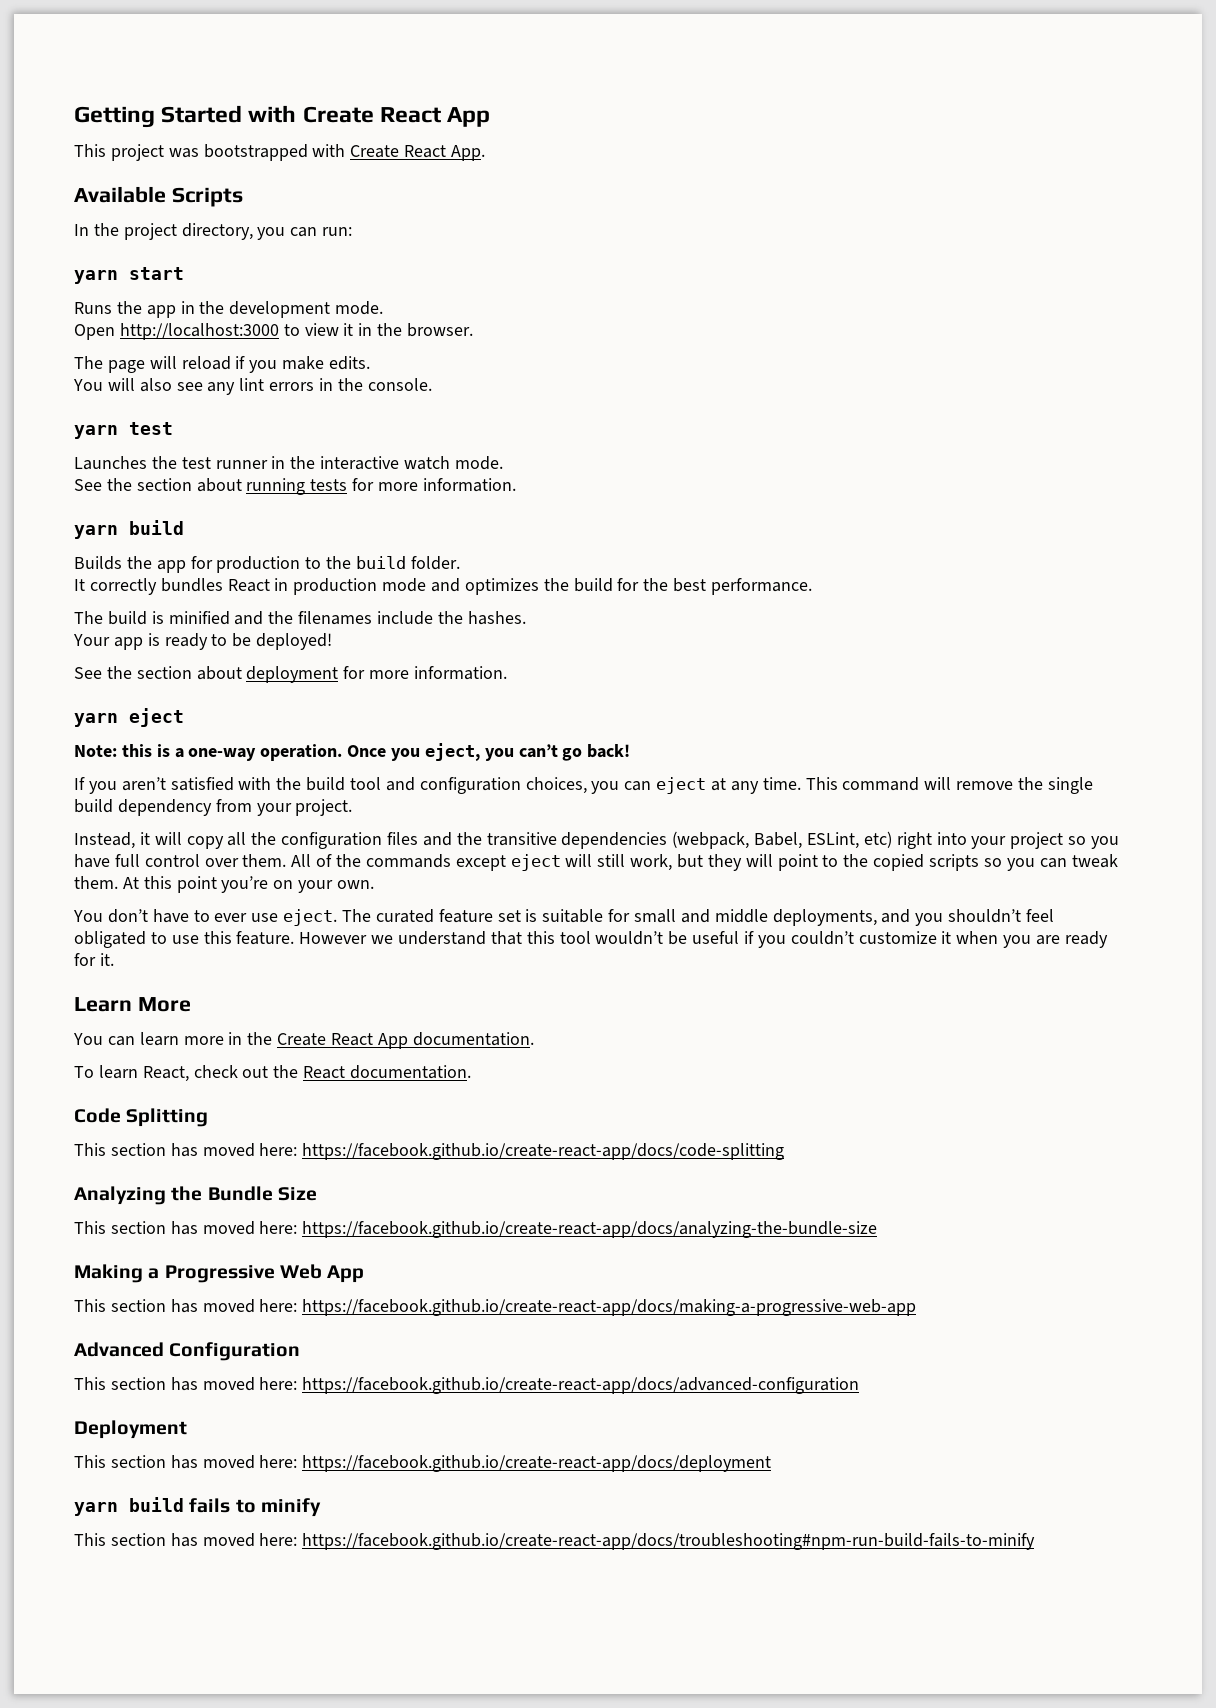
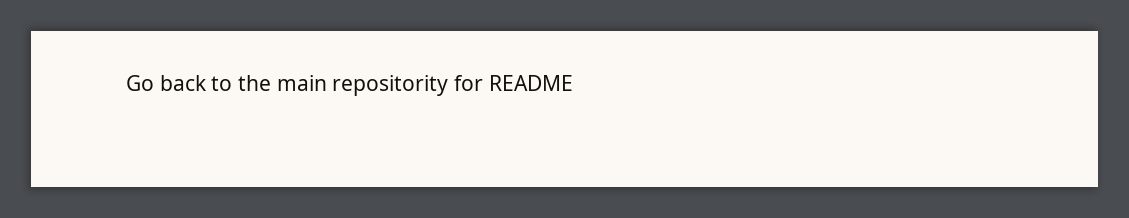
- Getting Started with Create React App
- This project was bootstrapped with Create React App.
- Available Scripts
- In the project directory, you can run:
- yarn start
- Runs the app in the development mode.
- Open http://localhost:3000 to view it in the browser.
- The page will reload if you make edits.
- You will also see any lint errors in the console.
- yarn test
- Launches the test runner in the interactive watch mode.
- See the section about running tests for more information.
- yarn build
- Builds the app for production to the build folder.
- It correctly bundles React in production mode and optimizes the build for the best performance.
- The build is minified and the filenames include the hashes.
- Your app is ready to be deployed!
- See the section about deployment for more information.
- yarn eject
- Note: this is a one-way operation. Once you eject, you can’t go back!
- If you aren’t satisfied with the build tool and configuration choices, you can eject at any time. This command will remove the single build dependency from your project.
- Instead, it will copy all the configuration files and the transitive dependencies (webpack, Babel, ESLint, etc) right into your project so you have full control over them. All of the commands except eject will still work, but they will point to the copied scripts so you can tweak them. At this point you’re on your own.
- You don’t have to ever use eject. The curated feature set is suitable for small and middle deployments, and you shouldn’t feel obligated to use this feature. However we understand that this tool wouldn’t be useful if you couldn’t customize it when you are ready for it.
- Learn More
- You can learn more in the Create React App documentation.
- To learn React, check out the React documentation.
- Code Splitting
- This section has moved here: https://facebook.github.io/create-react-app/docs/code-splitting
- Analyzing the Bundle Size
- This section has moved here: https://facebook.github.io/create-react-app/docs/analyzing-the-bundle-size
- Making a Progressive Web App
- This section has moved here: https://facebook.github.io/create-react-app/docs/making-a-progressive-web-app
- Advanced Configuration
- This section has moved here: https://facebook.github.io/create-react-app/docs/advanced-configuration
- Deployment
- This section has moved here: https://facebook.github.io/create-react-app/docs/deployment
- yarn build fails to minify
- This section has moved here: https://facebook.github.io/create-react-app/docs/troubleshooting#npm-run-build-fails-to-minify
+ Go back to the main repositority for README

